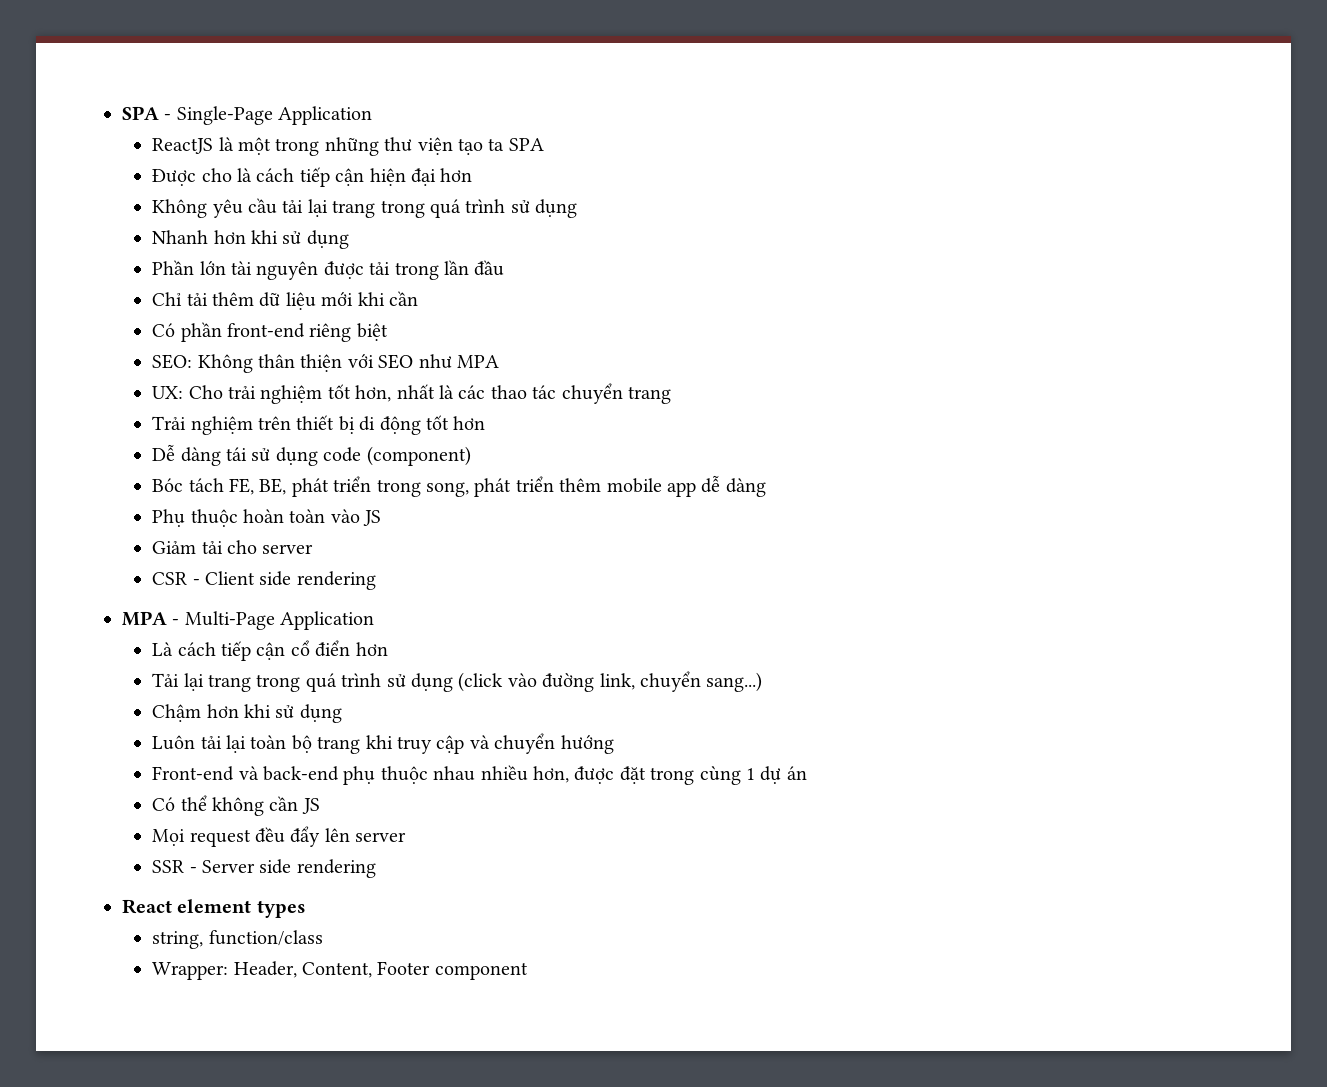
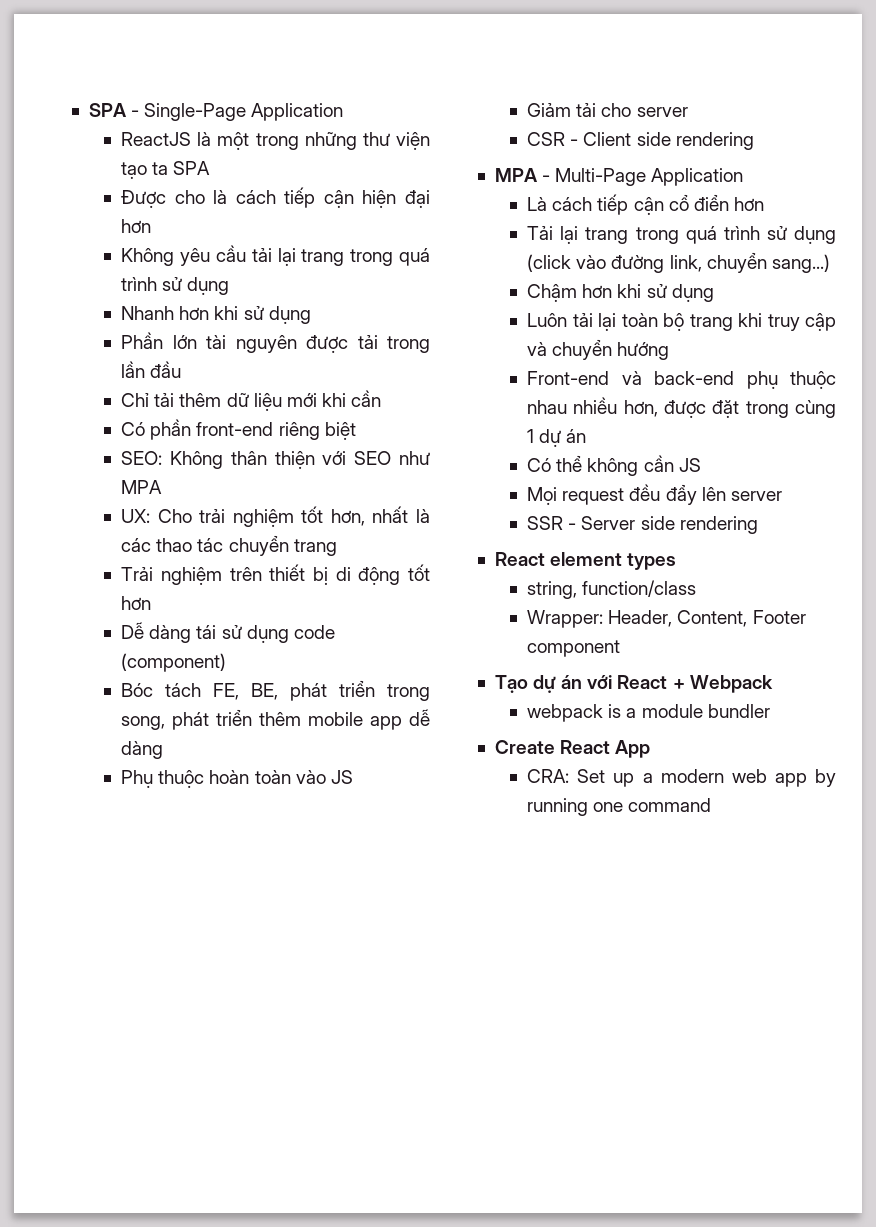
+ Tạo dự án với React + Webpack
+ webpack is a module bundler
+ Create React App
+ CRA: Set up a modern web app by running one command

